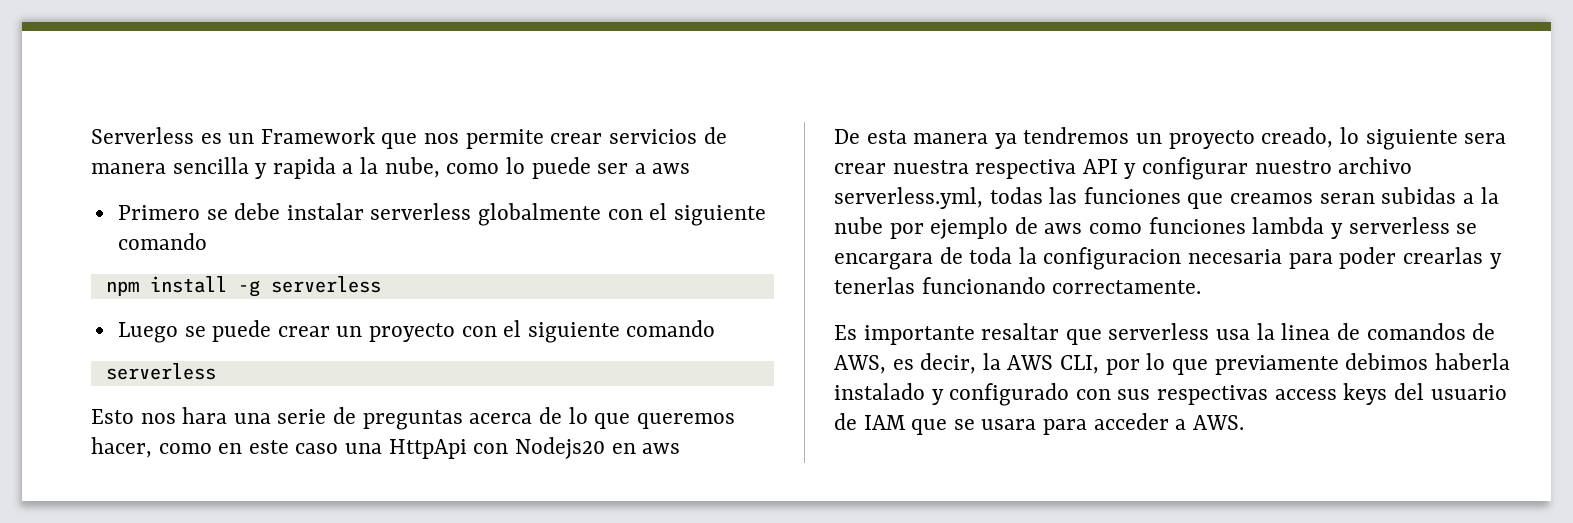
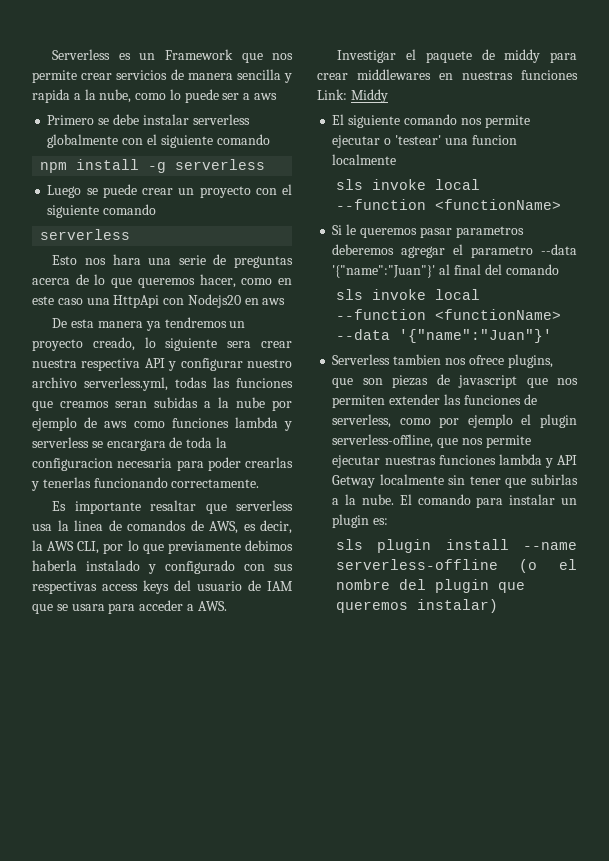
+ Investigar el paquete de middy para crear middlewares en nuestras funciones Link: Middy
+ El siguiente comando nos permite ejecutar o 'testear' una funcion localmente
+ sls invoke local --function <functionName>
+ Si le queremos pasar parametros deberemos agregar el parametro --data '{"name":"Juan"}' al final del comando
+ sls invoke local --function <functionName> --data '{"name":"Juan"}'
+ Serverless tambien nos ofrece plugins, que son piezas de javascript que nos permiten extender las funciones de serverless, como por ejemplo el plugin serverless-offline, que nos permite ejecutar nuestras funciones lambda y API Getway localmente sin tener que subirlas a la nube. El comando para instalar un plugin es:
+ sls plugin install --name serverless-offline (o el nombre del plugin que queremos instalar)

